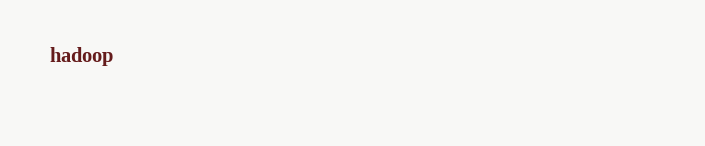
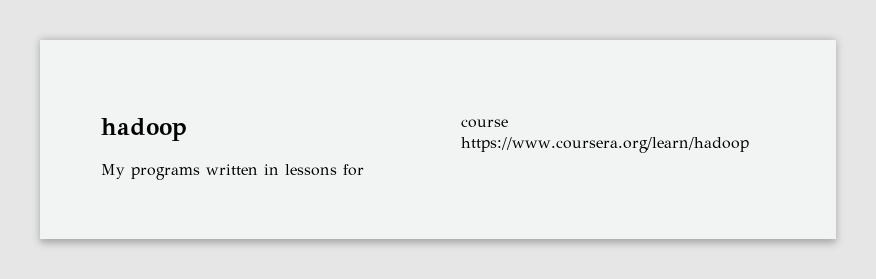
+ My programs written in lessons for course https://www.coursera.org/learn/hadoop

